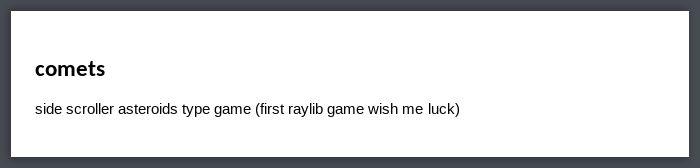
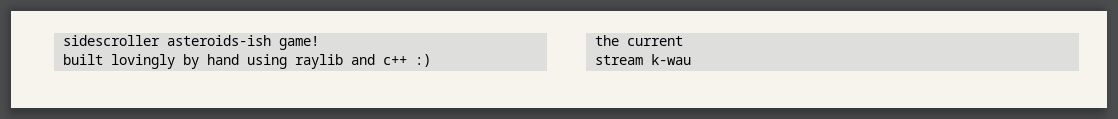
- comets
- side scroller asteroids type game (first raylib game wish me luck)
+ sidescroller asteroids-ish game!
+ built lovingly by hand using raylib and c++ :)
+ the current
+ stream k-wau

